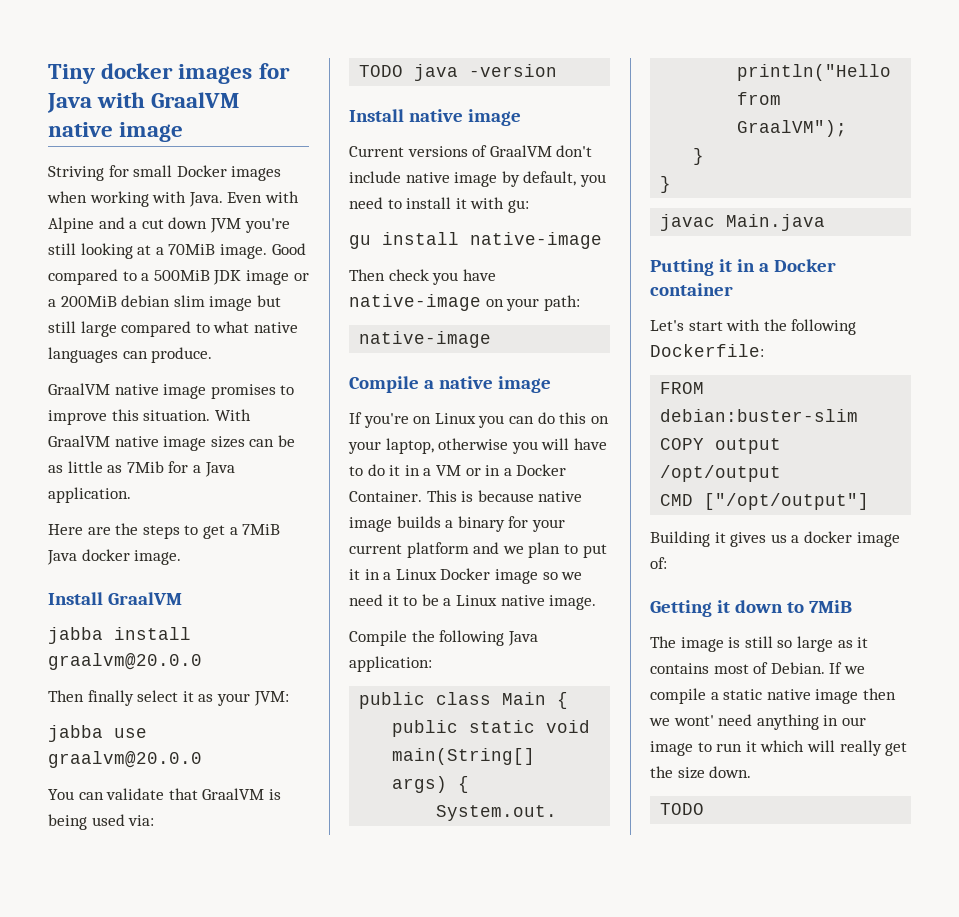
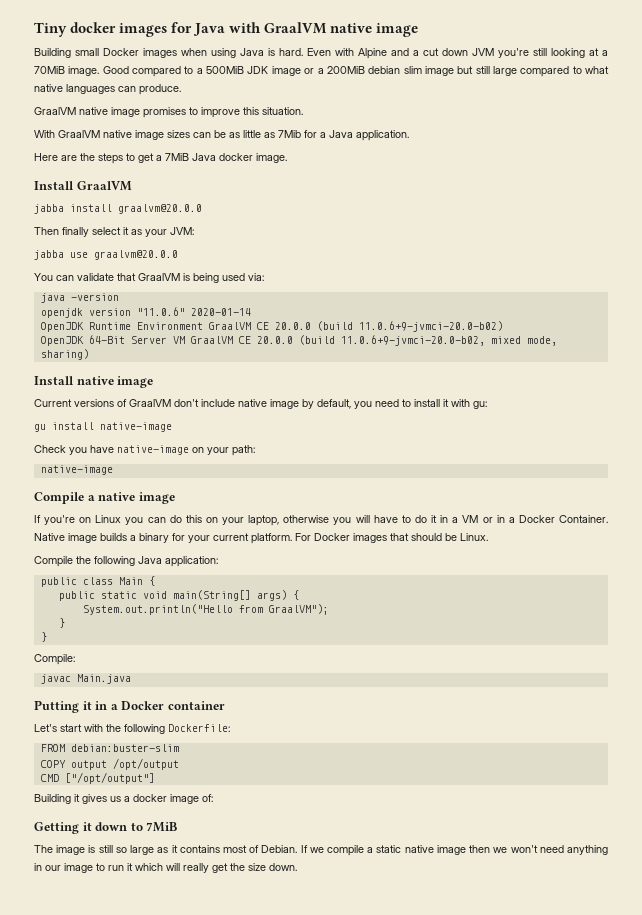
- Striving for small Docker images when working with Java.
+ Building small Docker images when using Java is hard.
- GraalVM native image promises to improve this situation. With GraalVM native image sizes can be as little as 7Mib for a Java application.
+ GraalVM native image promises to improve this situation.
+ With GraalVM native image sizes can be as little as 7Mib for a Java application.
- TODO java -version
+ java -version
+ openjdk version "11.0.6" 2020-01-14
+ OpenJDK Runtime Environment GraalVM CE 20.0.0 (build 11.0.6+9-jvmci-20.0-b02)
+ OpenJDK 64-Bit Server VM GraalVM CE 20.0.0 (build 11.0.6+9-jvmci-20.0-b02, mixed mode, sharing)
- Then check you have native-image on your path:
+ Check you have native-image on your path:
- This is because native image builds a binary for your current platform and we plan to put it in a Linux Docker image so we need it to be a Linux native image.
+ Native image builds a binary for your current platform. For Docker images that should be Linux.
+ Compile:
- If we compile a static native image then we wont' need anything in our image to run it which will really get the size down.
- TODO
+ If we compile a static native image then we won't need anything in our image to run it which will really get the size down.

